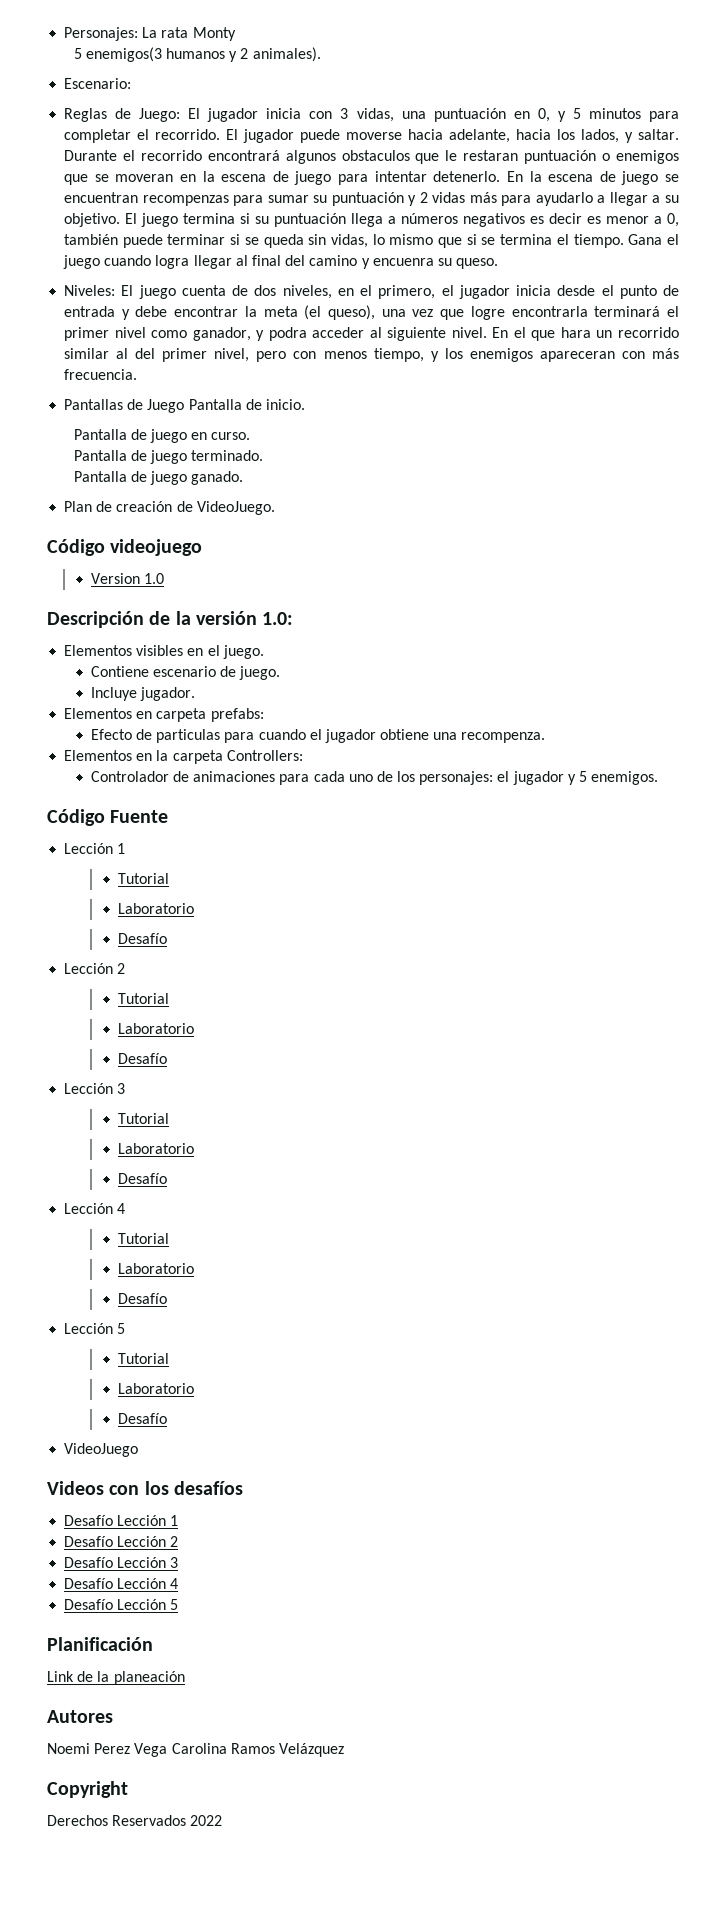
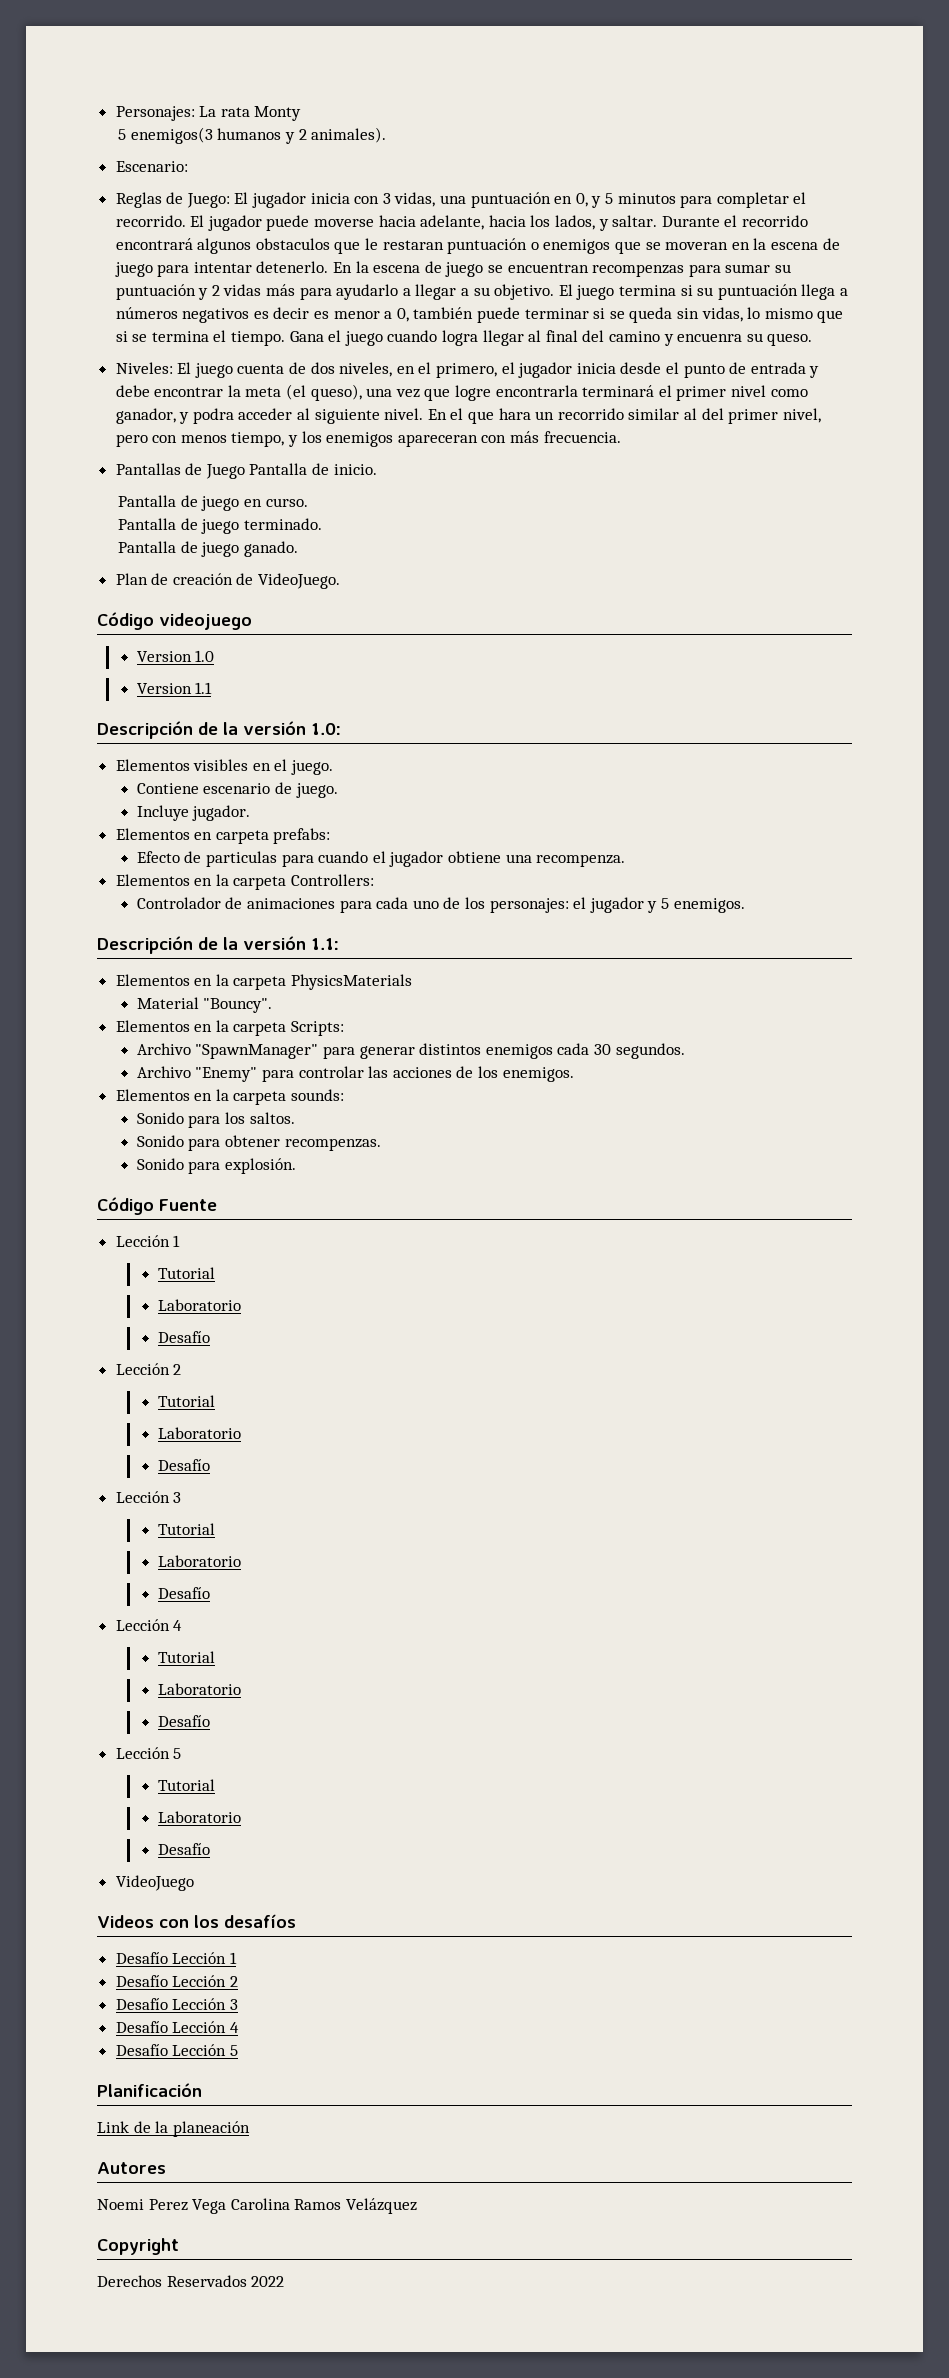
+ Version 1.1
+ Descripción de la versión 1.1:
+ Elementos en la carpeta PhysicsMaterials
+ Material "Bouncy".
+ Elementos en la carpeta Scripts:
+ Archivo "SpawnManager" para generar distintos enemigos cada 30 segundos.
+ Archivo "Enemy" para controlar las acciones de los enemigos.
+ Elementos en la carpeta sounds:
+ Sonido para los saltos.
+ Sonido para obtener recompenzas.
+ Sonido para explosión.

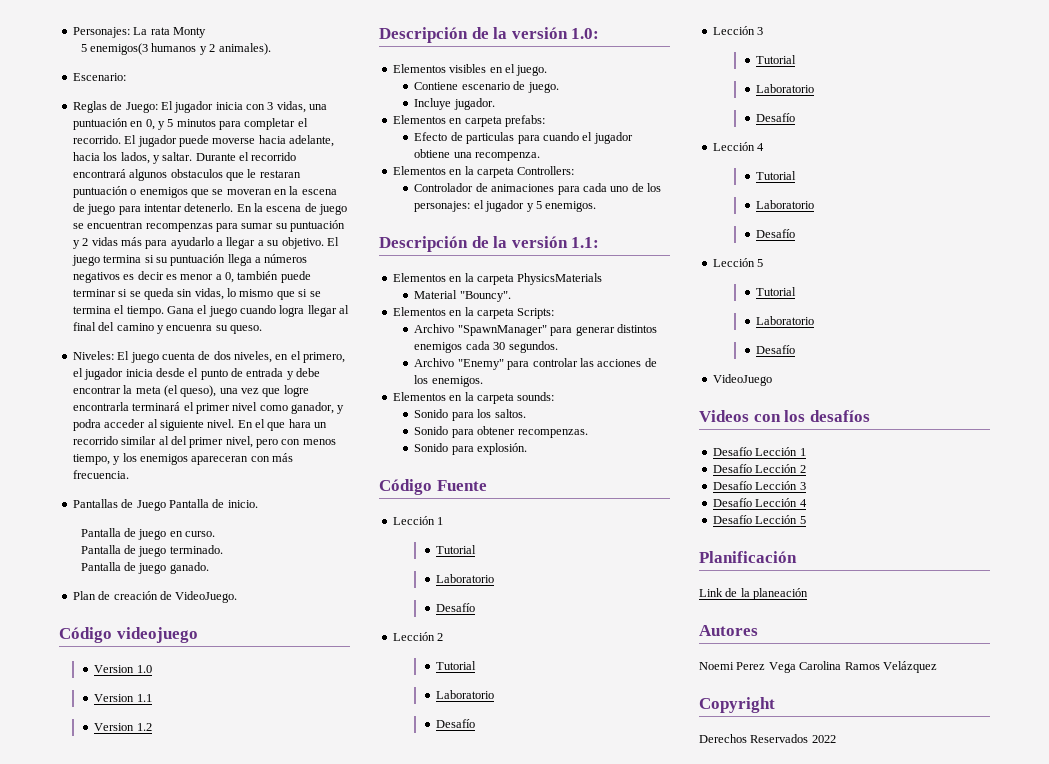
+ Version 1.2

